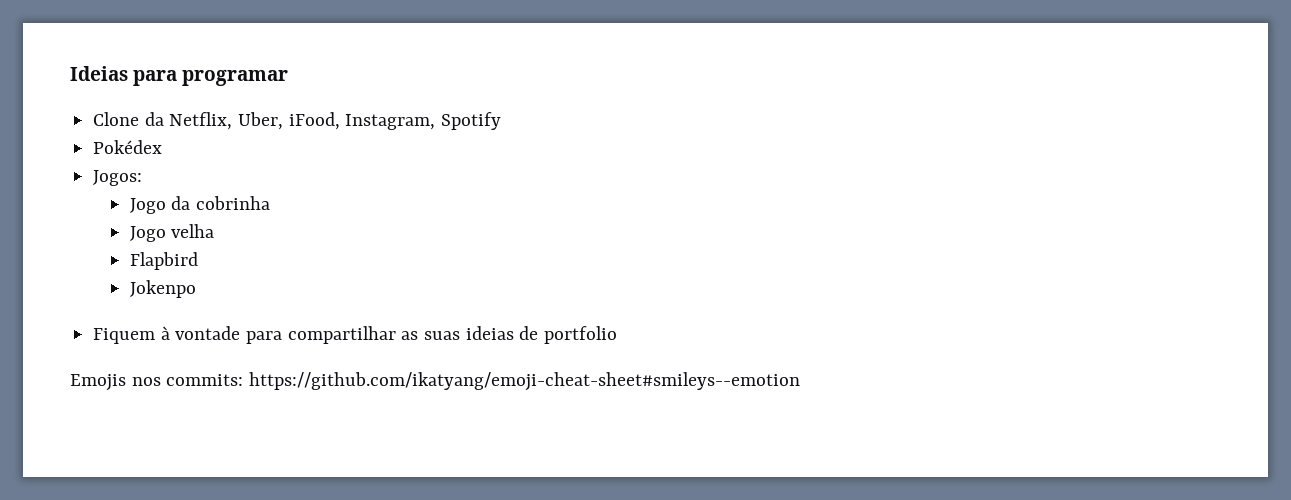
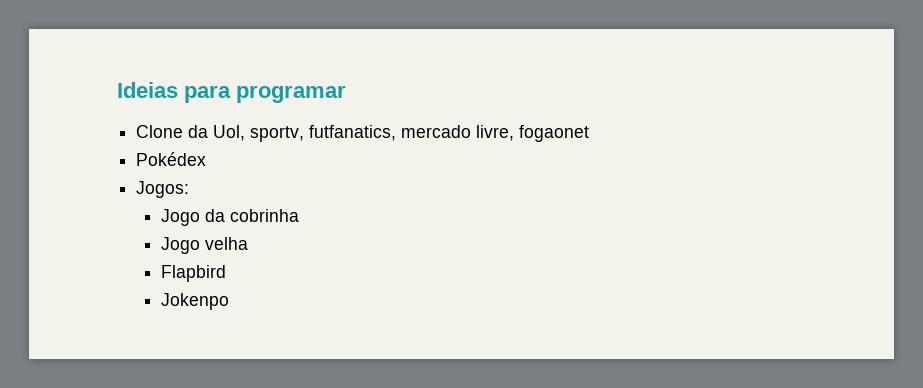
- Clone da Netflix, Uber, iFood, Instagram, Spotify
+ Clone da Uol, sportv, futfanatics, mercado livre, fogaonet
- Fiquem à vontade para compartilhar as suas ideias de portfolio
- Emojis nos commits: https://github.com/ikatyang/emoji-cheat-sheet#smileys--emotion

